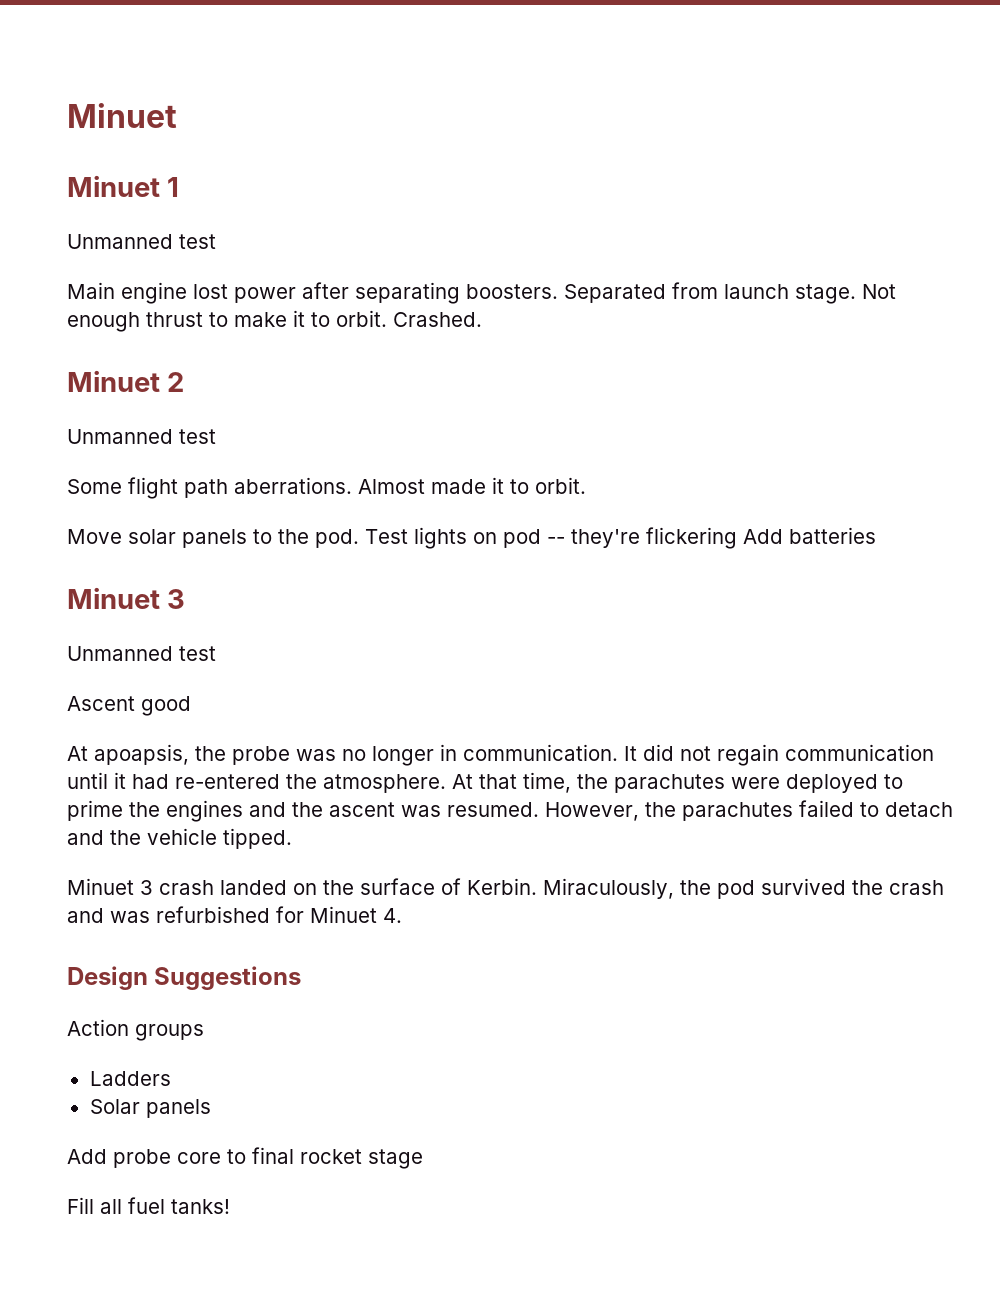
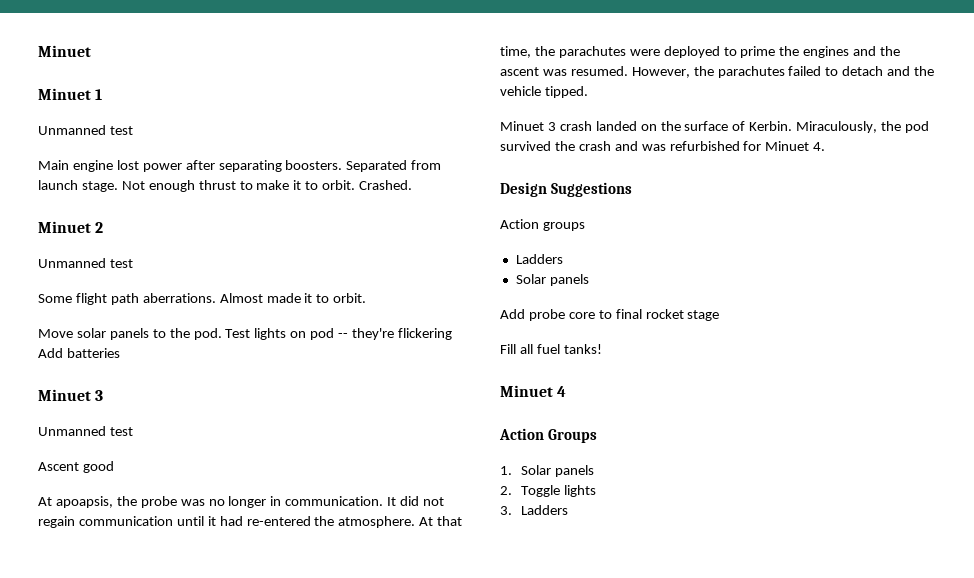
+ Minuet 4
+ Action Groups
+ 1. Solar panels
+ 2. Toggle lights
+ 3. Ladders

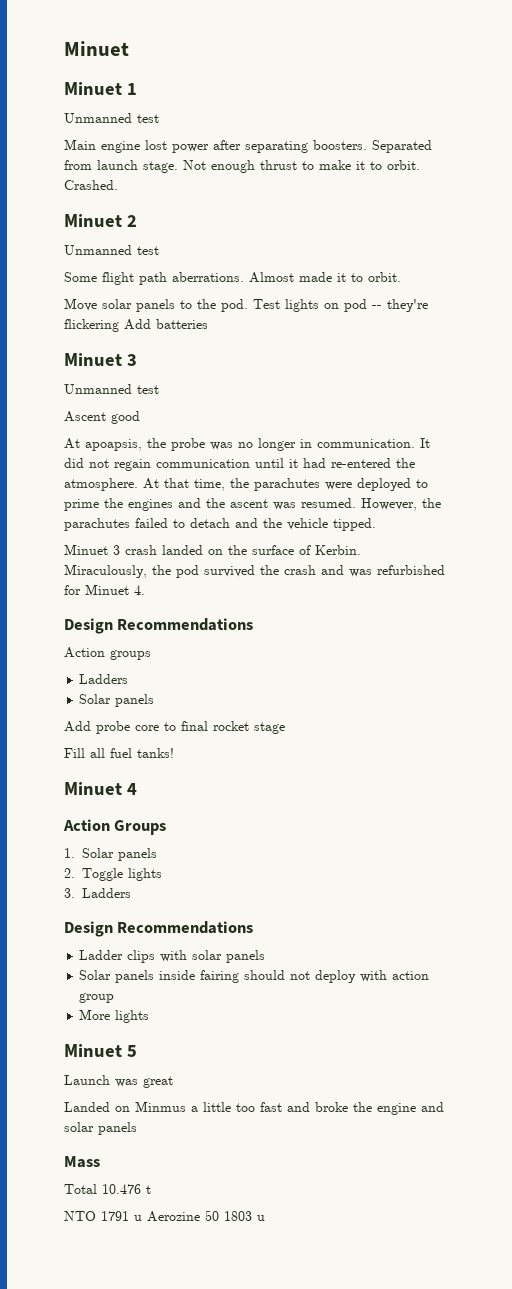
  Miraculously, the pod survived the crash and was refurbished for Minuet 4.
- Design Suggestions
+ Design Recommendations
  3. Ladders
+ Design Recommendations
+ Ladder clips with solar panels
+ Solar panels inside fairing should not deploy with action group
+ More lights
+ Minuet 5
+ Launch was great
+ Landed on Minmus a little too fast and broke the engine and solar panels
+ Mass
+ Total 10.476 t
+ NTO 1791 u Aerozine 50 1803 u

